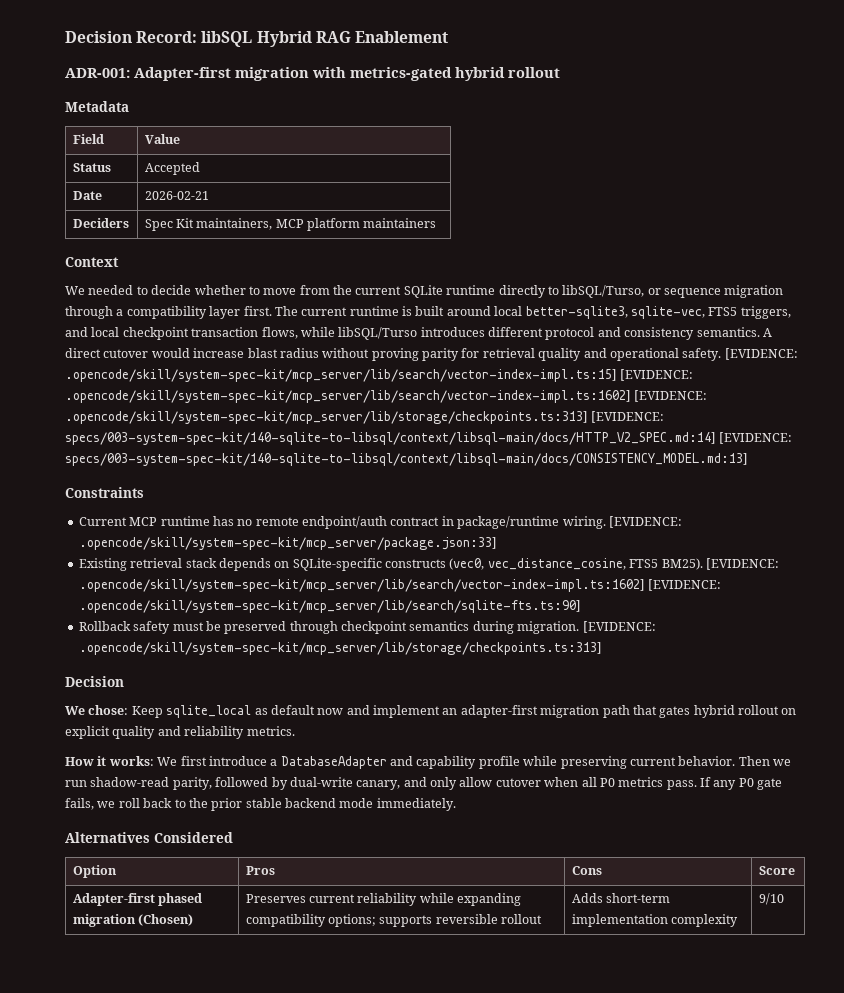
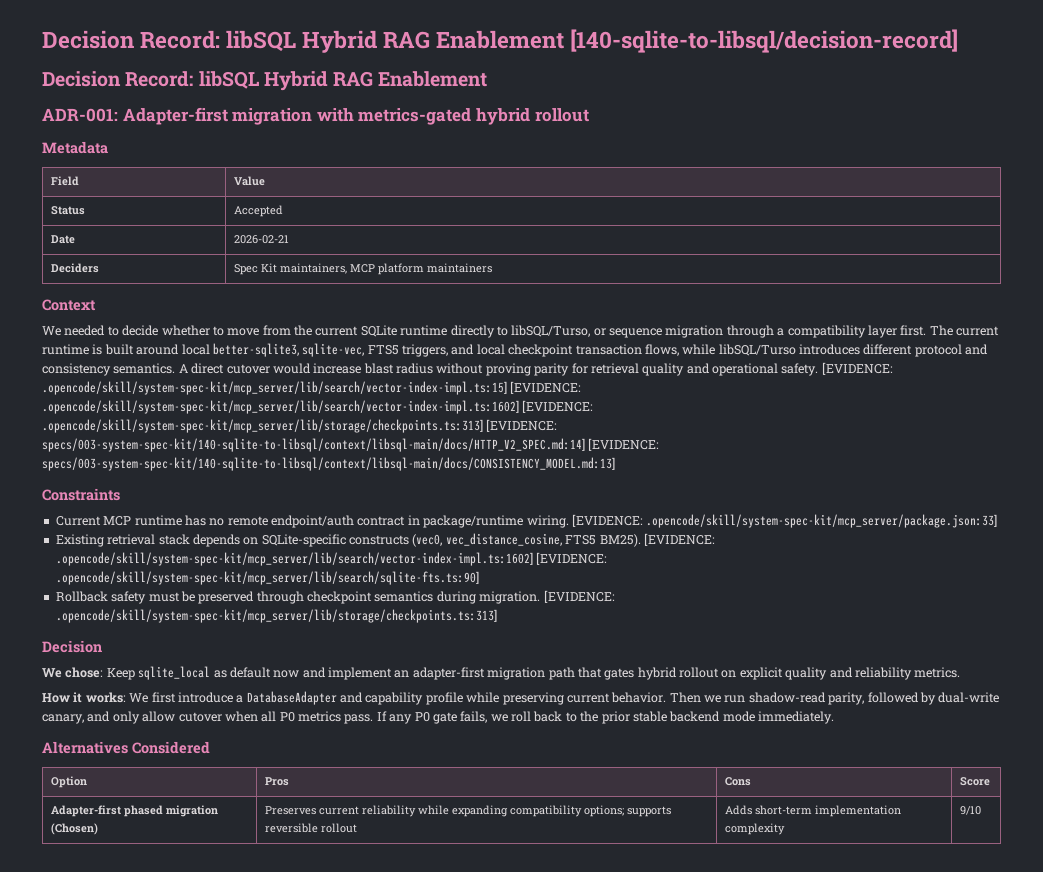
+ Decision Record: libSQL Hybrid RAG Enablement [140-sqlite-to-libsql/decision-record]

